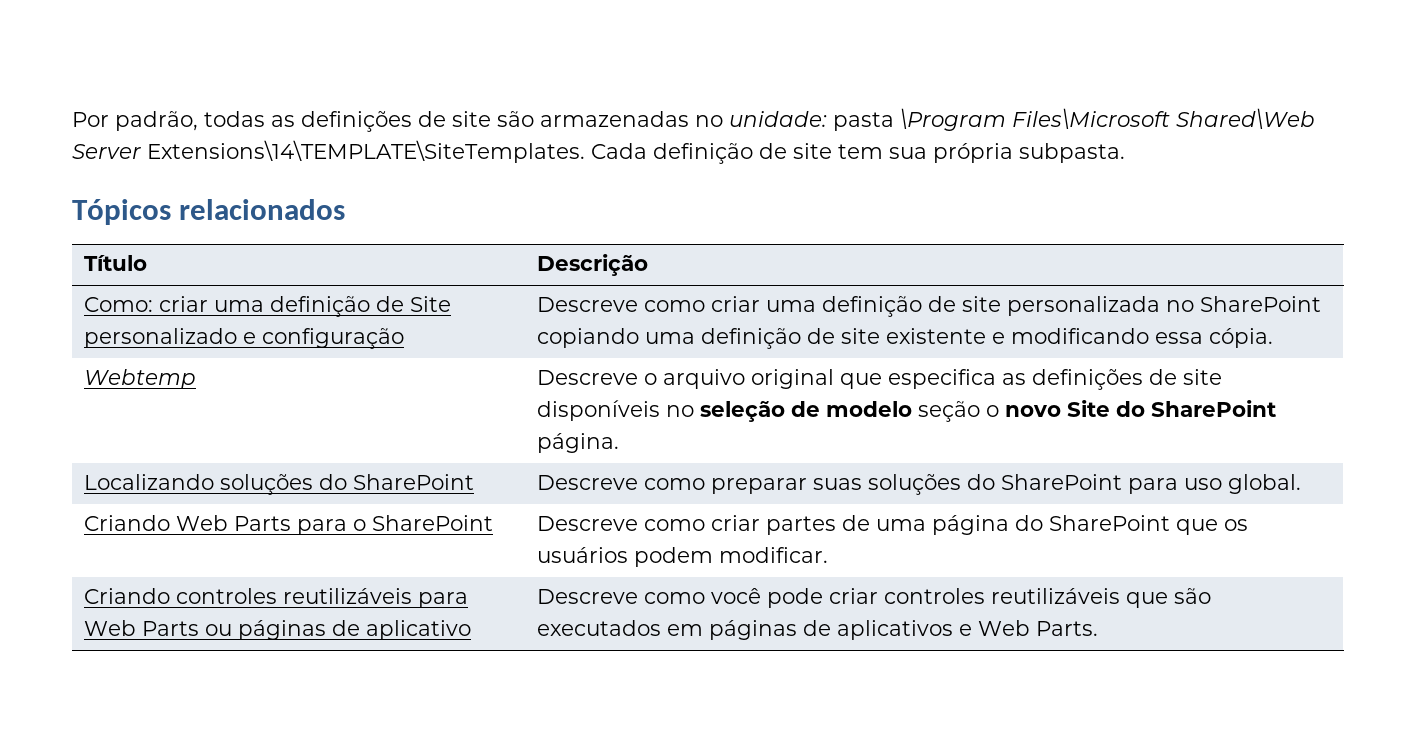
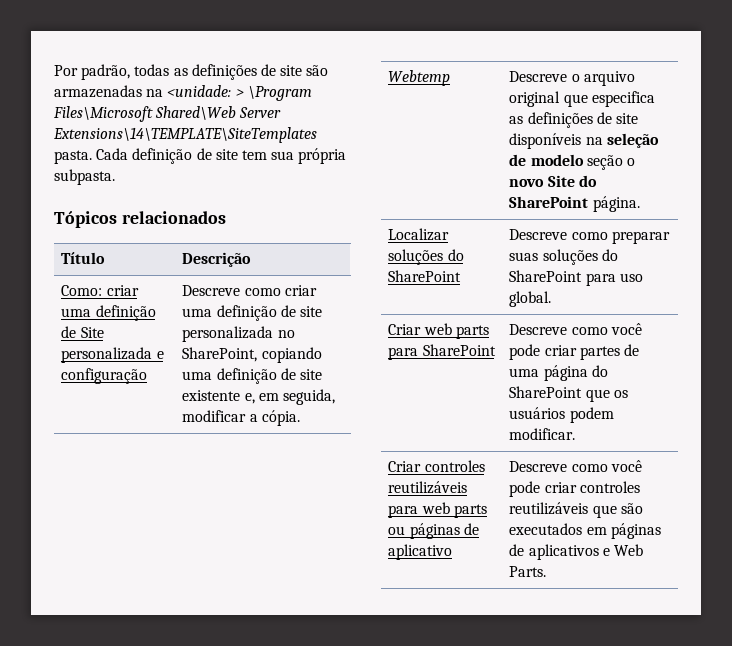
- Por padrão, todas as definições de site são armazenadas no unidade: pasta \Program Files\Microsoft Shared\Web Server Extensions\14\TEMPLATE\SiteTemplates.
+ Por padrão, todas as definições de site são armazenadas na <unidade: > \Program Files\Microsoft Shared\Web Server Extensions\14\TEMPLATE\SiteTemplates pasta.
- Como: criar uma definição de Site personalizado e configuração | Descreve como criar uma definição de site personalizada no SharePoint copiando uma definição de site existente e modificando essa cópia.
+ Como: criar uma definição de Site personalizada e configuração | Descreve como criar uma definição de site personalizada no SharePoint, copiando uma definição de site existente e, em seguida, modificar a cópia.
- Webtemp | Descreve o arquivo original que especifica as definições de site disponíveis no seleção de modelo seção o novo Site do SharePoint página.
+ Webtemp | Descreve o arquivo original que especifica as definições de site disponíveis na seleção de modelo seção o novo Site do SharePoint página.
- Localizando soluções do SharePoint | Descreve como preparar suas soluções do SharePoint para uso global.
+ Localizar soluções do SharePoint | Descreve como preparar suas soluções do SharePoint para uso global.
- Criando Web Parts para o SharePoint | Descreve como criar partes de uma página do SharePoint que os usuários podem modificar.
+ Criar web parts para SharePoint | Descreve como você pode criar partes de uma página do SharePoint que os usuários podem modificar.
- Criando controles reutilizáveis para Web Parts ou páginas de aplicativo | Descreve como você pode criar controles reutilizáveis que são executados em páginas de aplicativos e Web Parts.
+ Criar controles reutilizáveis para web parts ou páginas de aplicativo | Descreve como você pode criar controles reutilizáveis que são executados em páginas de aplicativos e Web Parts.

